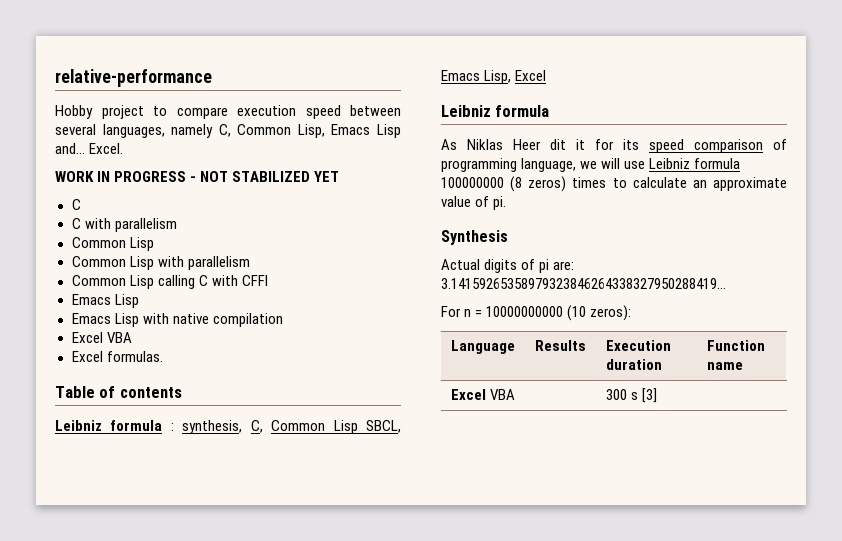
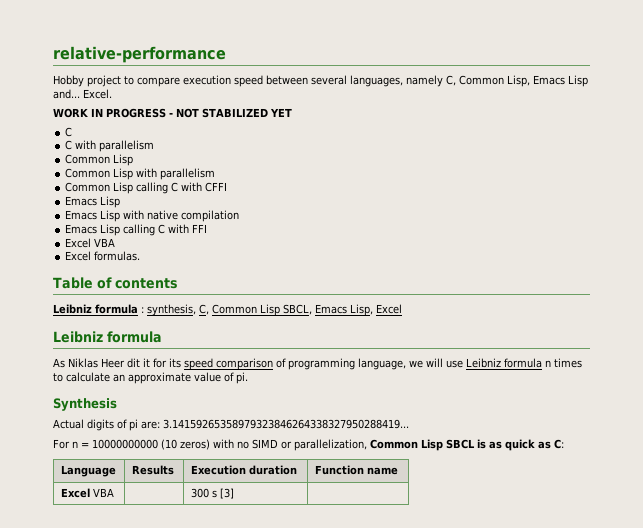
+ Emacs Lisp calling C with FFI
- As Niklas Heer dit it for its speed comparison of programming language, we will use Leibniz formula 100000000 (8 zeros) times to calculate an approximate value of pi.
+ As Niklas Heer dit it for its speed comparison of programming language, we will use Leibniz formula n times to calculate an approximate value of pi.
- For n = 10000000000 (10 zeros):
+ For n = 10000000000 (10 zeros) with no SIMD or parallelization, Common Lisp SBCL is as quick as C:

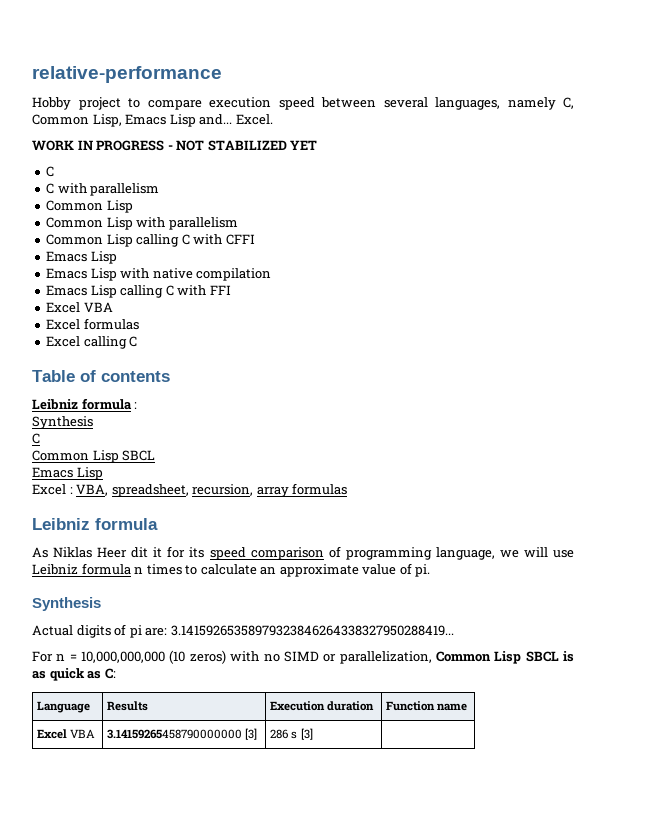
- Excel formulas.
+ Excel formulas
+ Excel calling C
- Leibniz formula : synthesis, C, Common Lisp SBCL, Emacs Lisp, Excel
+ Leibniz formula :
+ Synthesis
+ C
+ Common Lisp SBCL
+ Emacs Lisp
+ Excel : VBA, spreadsheet, recursion, array formulas
- For n = 10000000000 (10 zeros) with no SIMD or parallelization, Common Lisp SBCL is as quick as C:
+ For n = 10,000,000,000 (10 zeros) with no SIMD or parallelization, Common Lisp SBCL is as quick as C:
- Excel VBA | | 300 s [3] |
+ Excel VBA | 3.14159265458790000000 [3] | 286 s [3] |

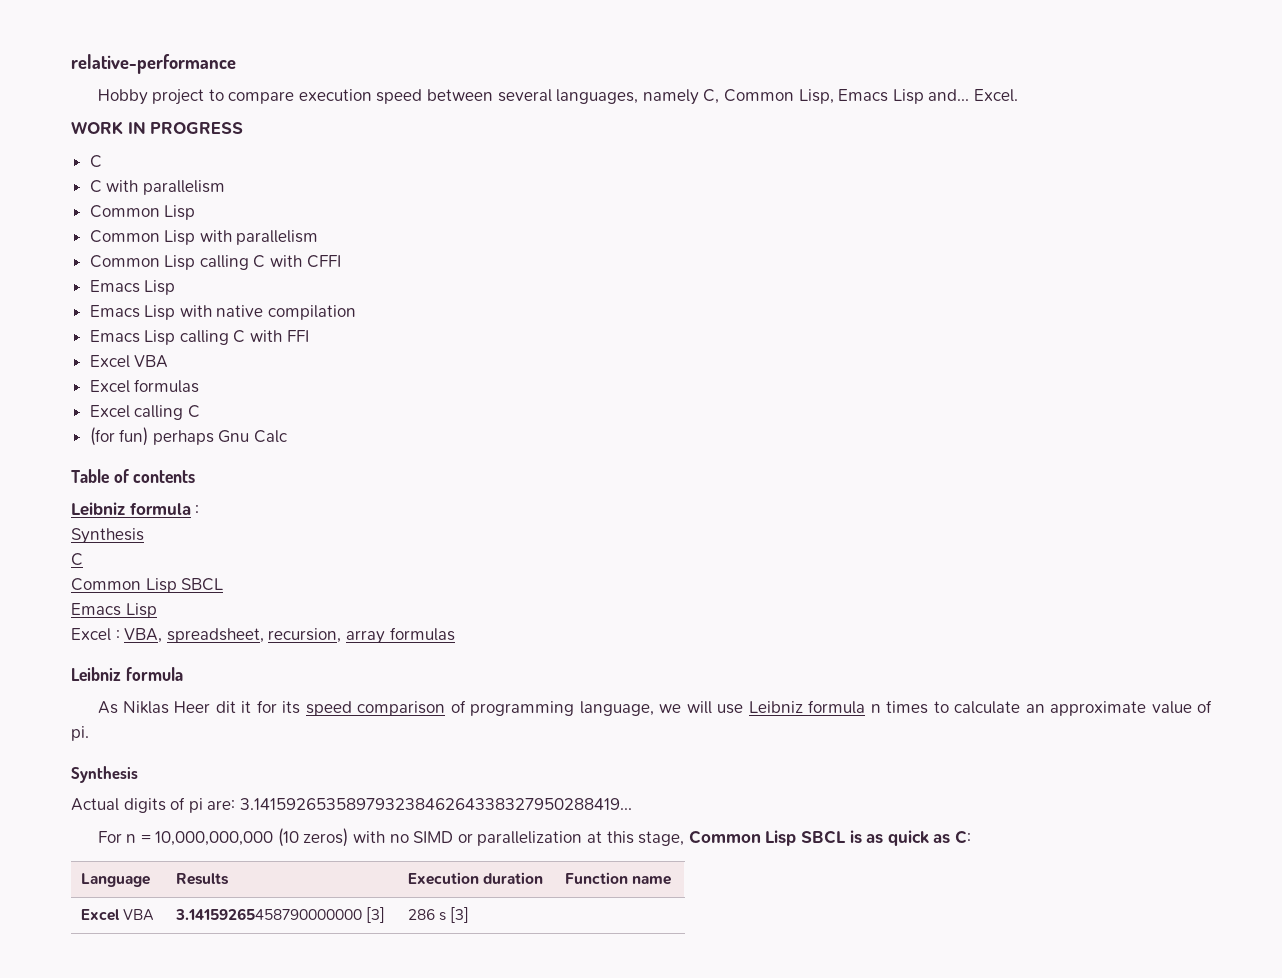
- WORK IN PROGRESS - NOT STABILIZED YET
+ WORK IN PROGRESS
+ (for fun) perhaps Gnu Calc
- For n = 10,000,000,000 (10 zeros) with no SIMD or parallelization, Common Lisp SBCL is as quick as C:
+ For n = 10,000,000,000 (10 zeros) with no SIMD or parallelization at this stage, Common Lisp SBCL is as quick as C:

